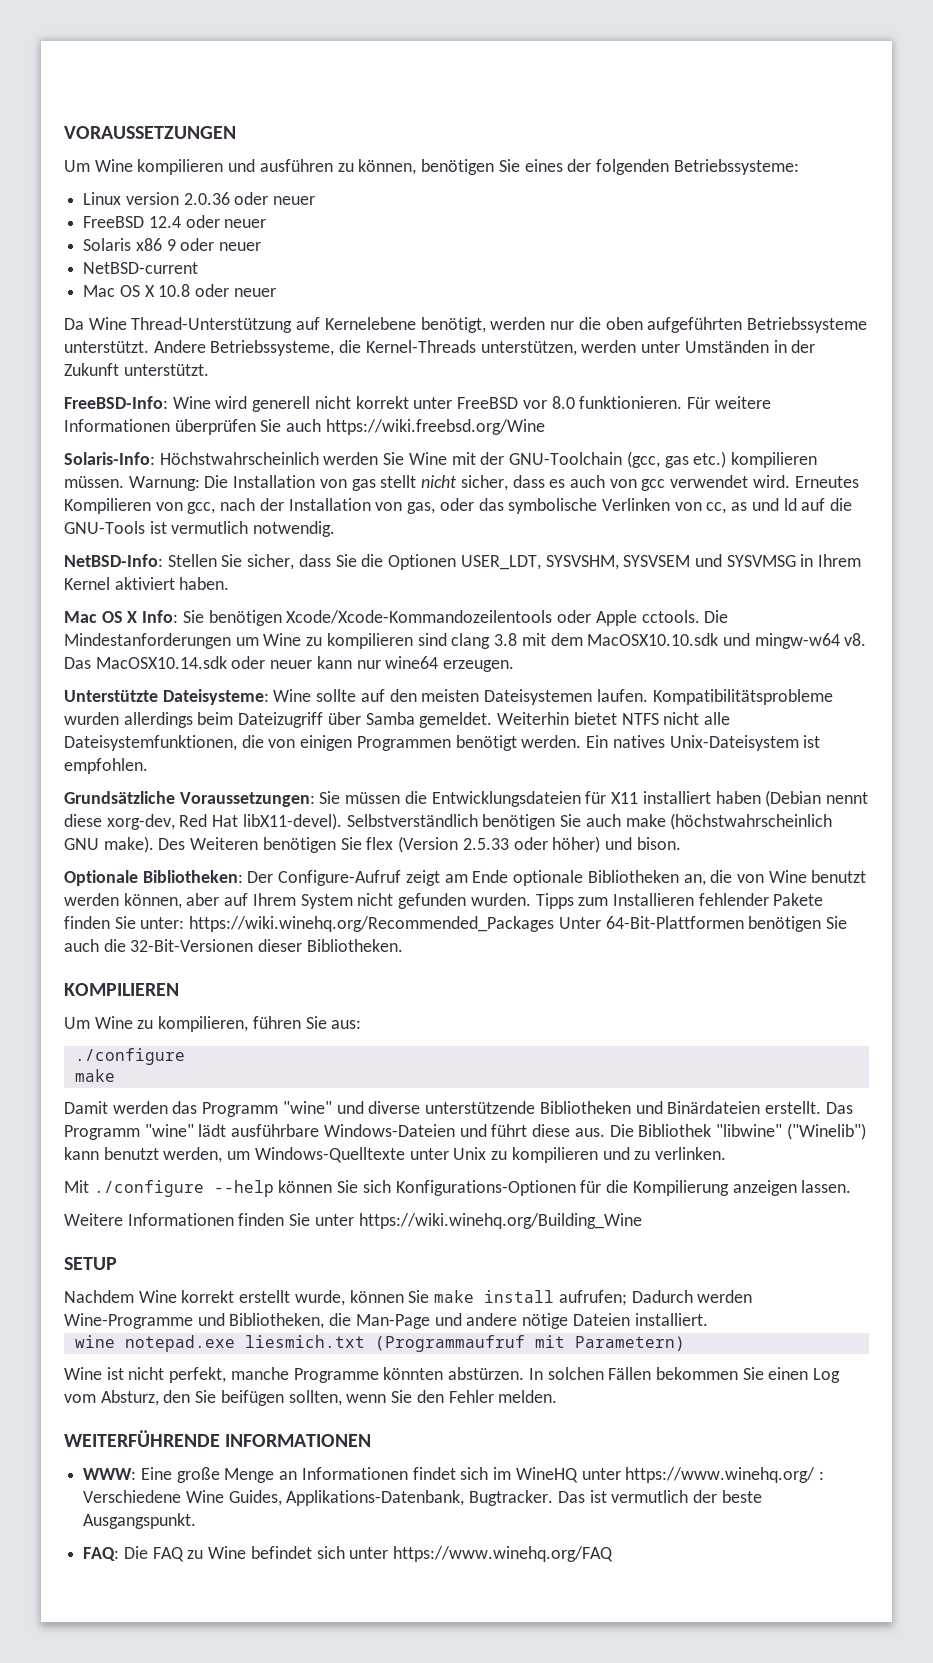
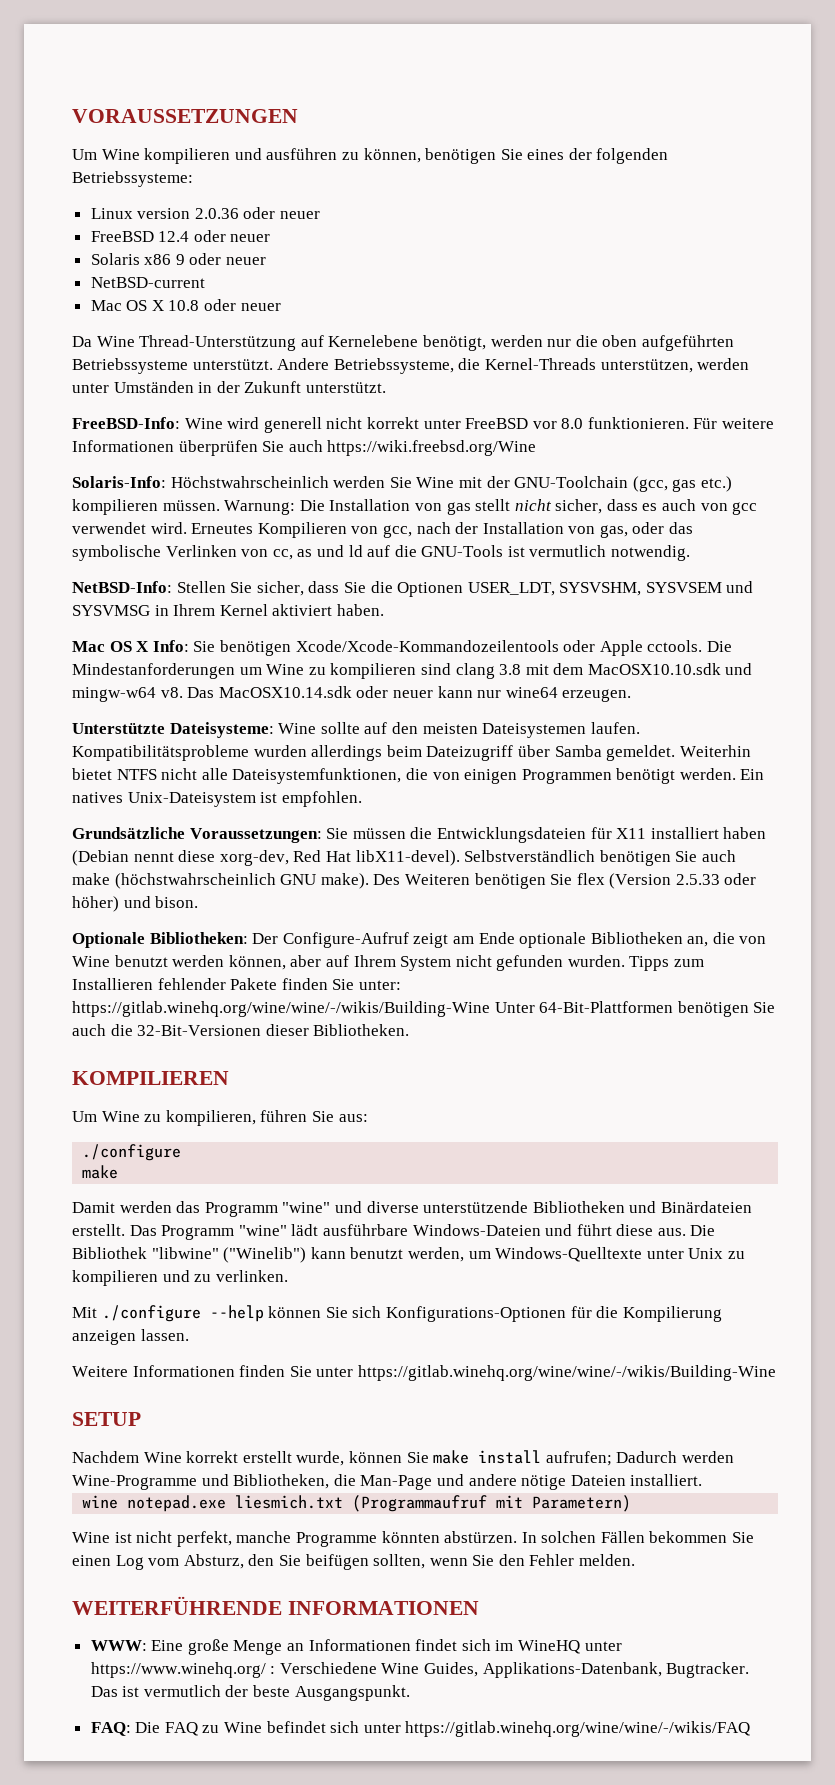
- Tipps zum Installieren fehlender Pakete finden Sie unter: https://wiki.winehq.org/Recommended_Packages Unter 64-Bit-Plattformen benötigen Sie auch die 32-Bit-Versionen dieser Bibliotheken.
+ Tipps zum Installieren fehlender Pakete finden Sie unter: https://gitlab.winehq.org/wine/wine/-/wikis/Building-Wine Unter 64-Bit-Plattformen benötigen Sie auch die 32-Bit-Versionen dieser Bibliotheken.
- Weitere Informationen finden Sie unter https://wiki.winehq.org/Building_Wine
+ Weitere Informationen finden Sie unter https://gitlab.winehq.org/wine/wine/-/wikis/Building-Wine
- FAQ: Die FAQ zu Wine befindet sich unter https://www.winehq.org/FAQ
+ FAQ: Die FAQ zu Wine befindet sich unter https://gitlab.winehq.org/wine/wine/-/wikis/FAQ

